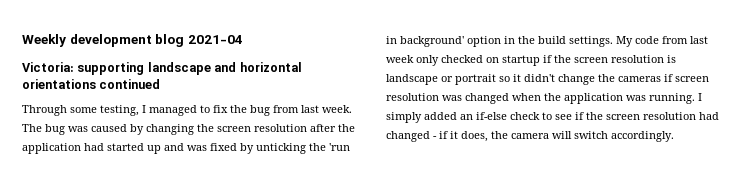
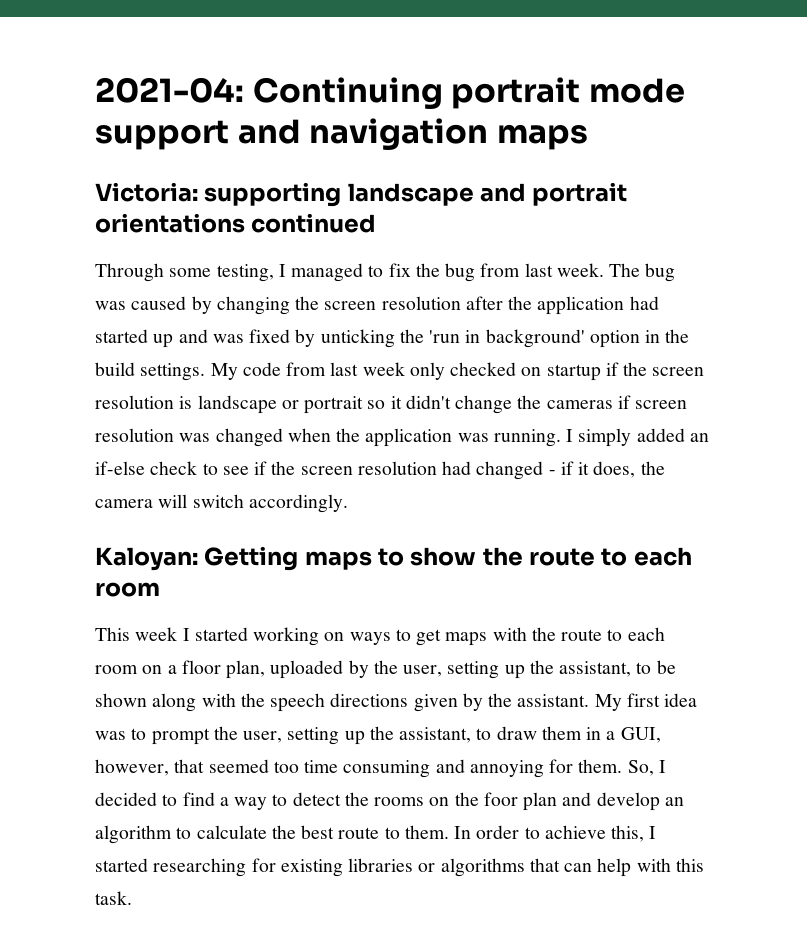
- Weekly development blog 2021-04
+ 2021-04: Continuing portrait mode support and navigation maps
- Victoria: supporting landscape and horizontal orientations continued
+ Victoria: supporting landscape and portrait orientations continued
+ Kaloyan: Getting maps to show the route to each room
+ This week I started working on ways to get maps with the route to each room on a floor plan, uploaded by the user, setting up the assistant, to be shown along with the speech directions given by the assistant. My first idea was to prompt the user, setting up the assistant, to draw them in a GUI, however, that seemed too time consuming and annoying for them. So, I decided to find a way to detect the rooms on the foor plan and develop an algorithm to calculate the best route to them. In order to achieve this, I started researching for existing libraries or algorithms that can help with this task.

